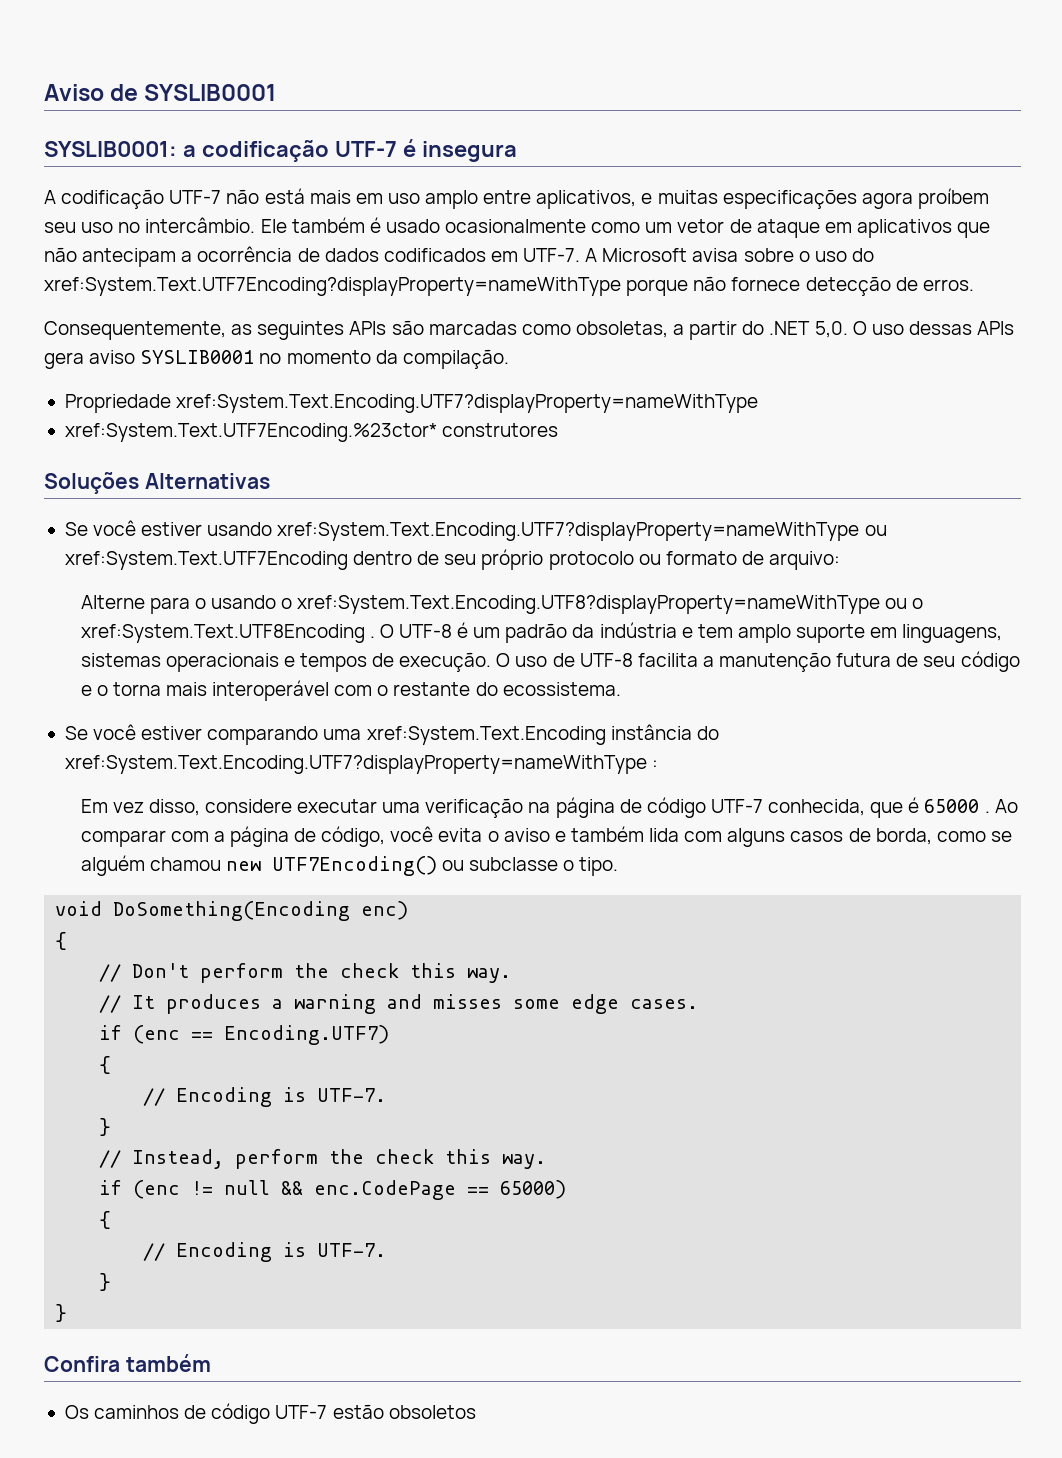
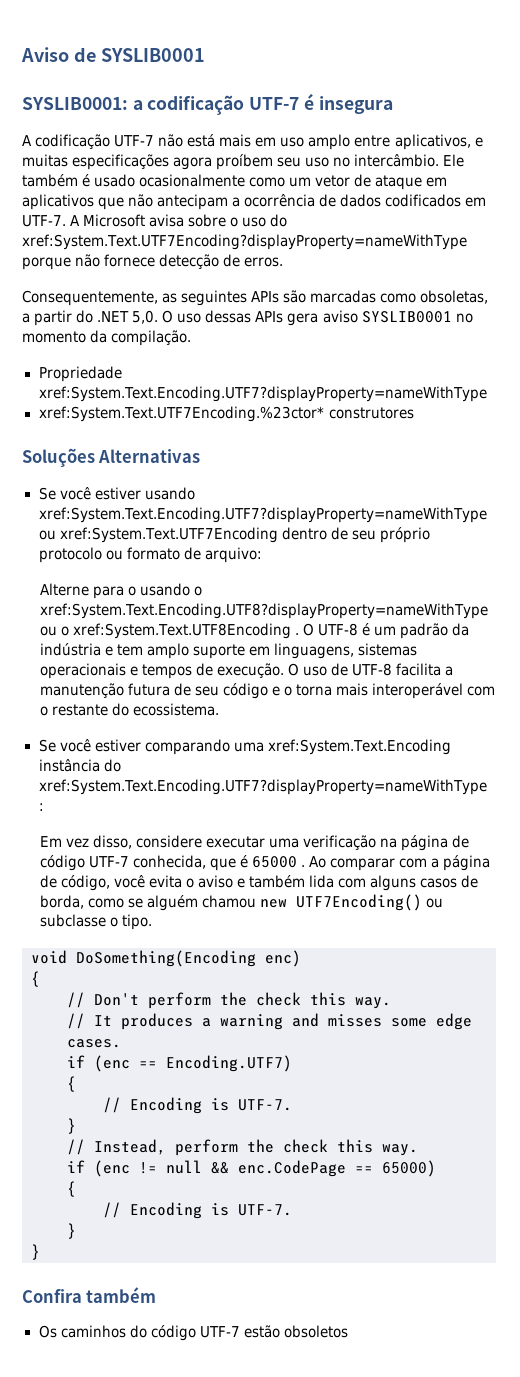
- Os caminhos de código UTF-7 estão obsoletos
+ Os caminhos do código UTF-7 estão obsoletos

